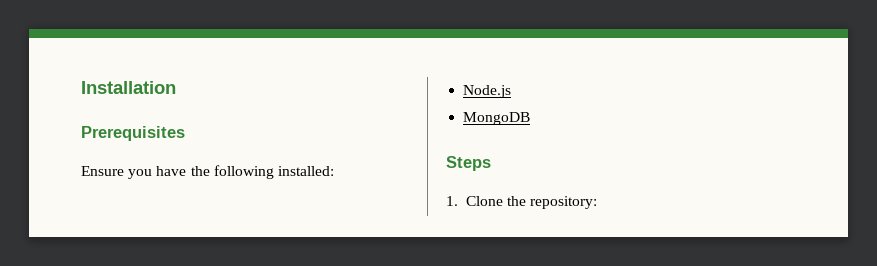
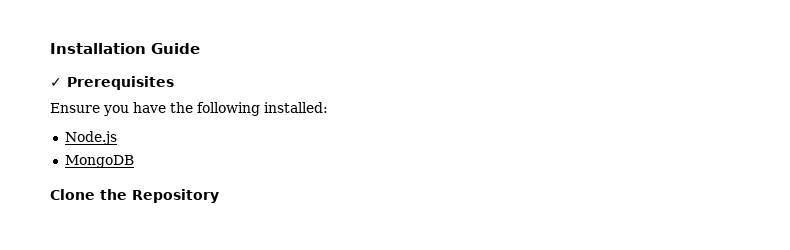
- Installation
- Prerequisites
+ Installation Guide
+ ✓ Prerequisites
- Steps
- 1. Clone the repository:
+ Clone the Repository

